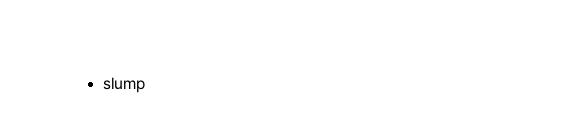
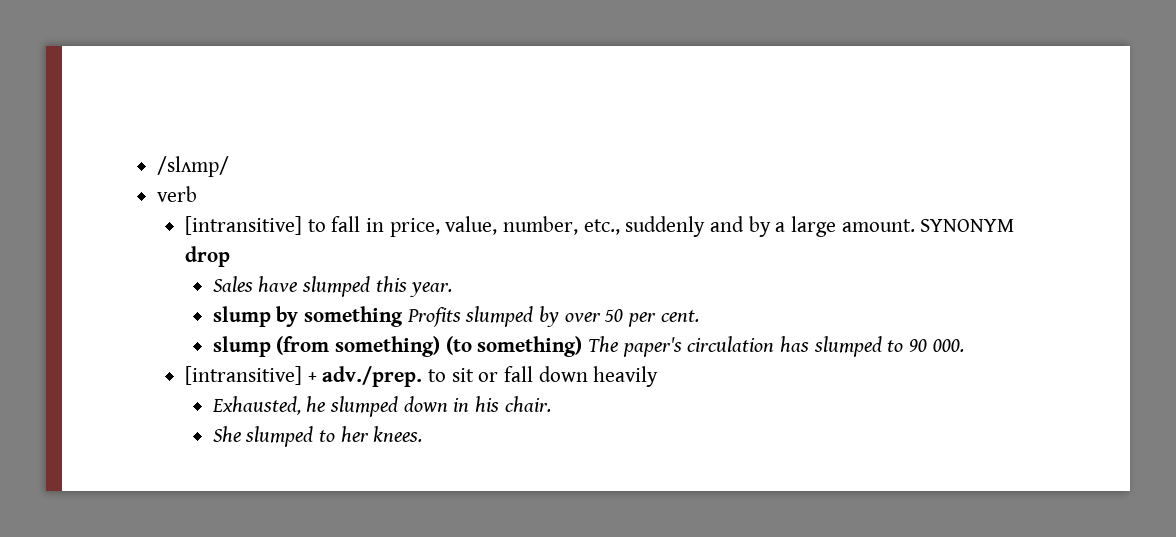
- slump
+ /slʌmp/
+ verb
+ [intransitive] to fall in price, value, number, etc., suddenly and by a large amount. SYNONYM drop
+ Sales have slumped this year.
+ slump by something Profits slumped by over 50 per cent.
+ slump (from something) (to something) The paper's circulation has slumped to 90 000.
+ [intransitive] + adv./prep. to sit or fall down heavily
+ Exhausted, he slumped down in his chair.
+ She slumped to her knees.

